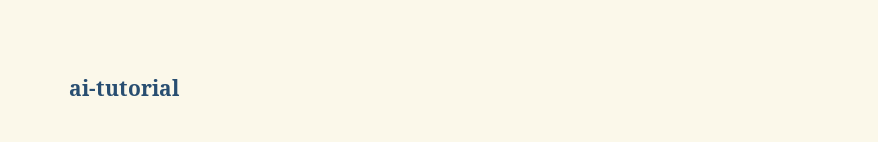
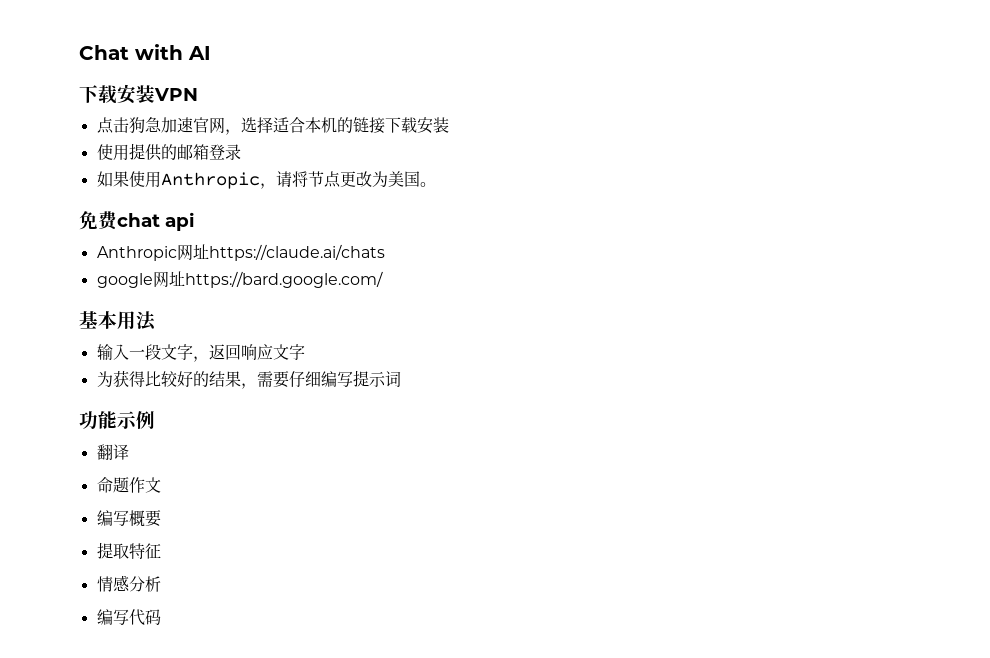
- ai-tutorial
+ Chat with AI
+ 下载安装VPN
+ 点击狗急加速官网，选择适合本机的链接下载安装
+ 使用提供的邮箱登录
+ 如果使用Anthropic，请将节点更改为美国。
+ 免费chat api
+ Anthropic网址https://claude.ai/chats
+ google网址https://bard.google.com/
+ 基本用法
+ 输入一段文字，返回响应文字
+ 为获得比较好的结果，需要仔细编写提示词
+ 功能示例
+ 翻译
+ 命题作文
+ 编写概要
+ 提取特征
+ 情感分析
+ 编写代码

